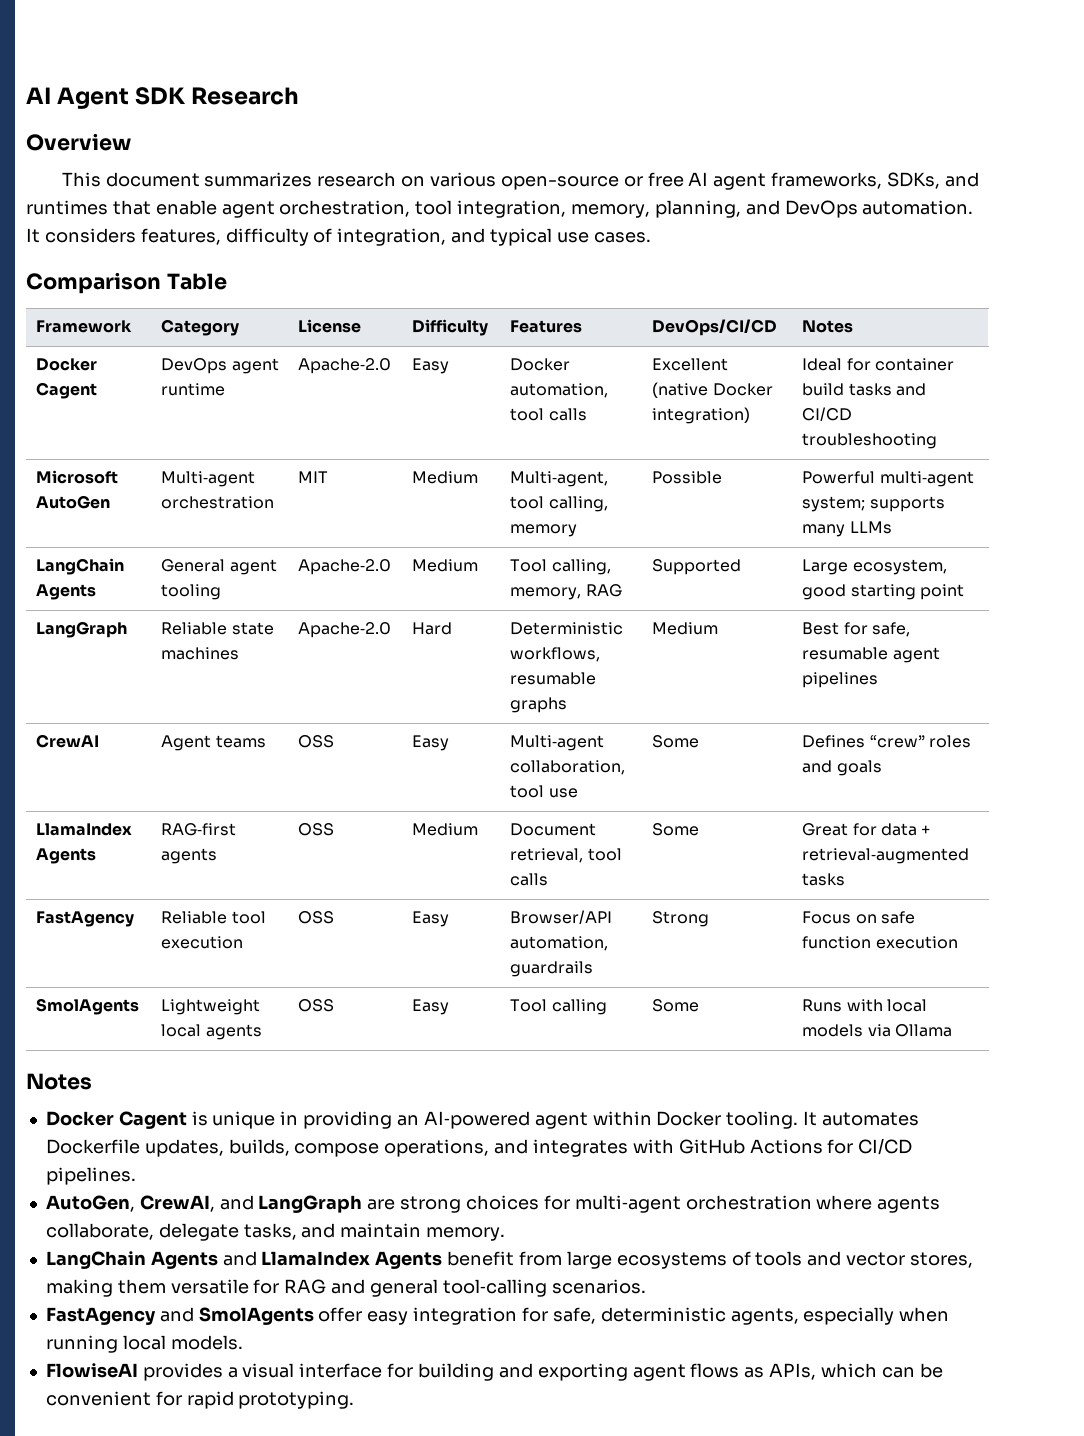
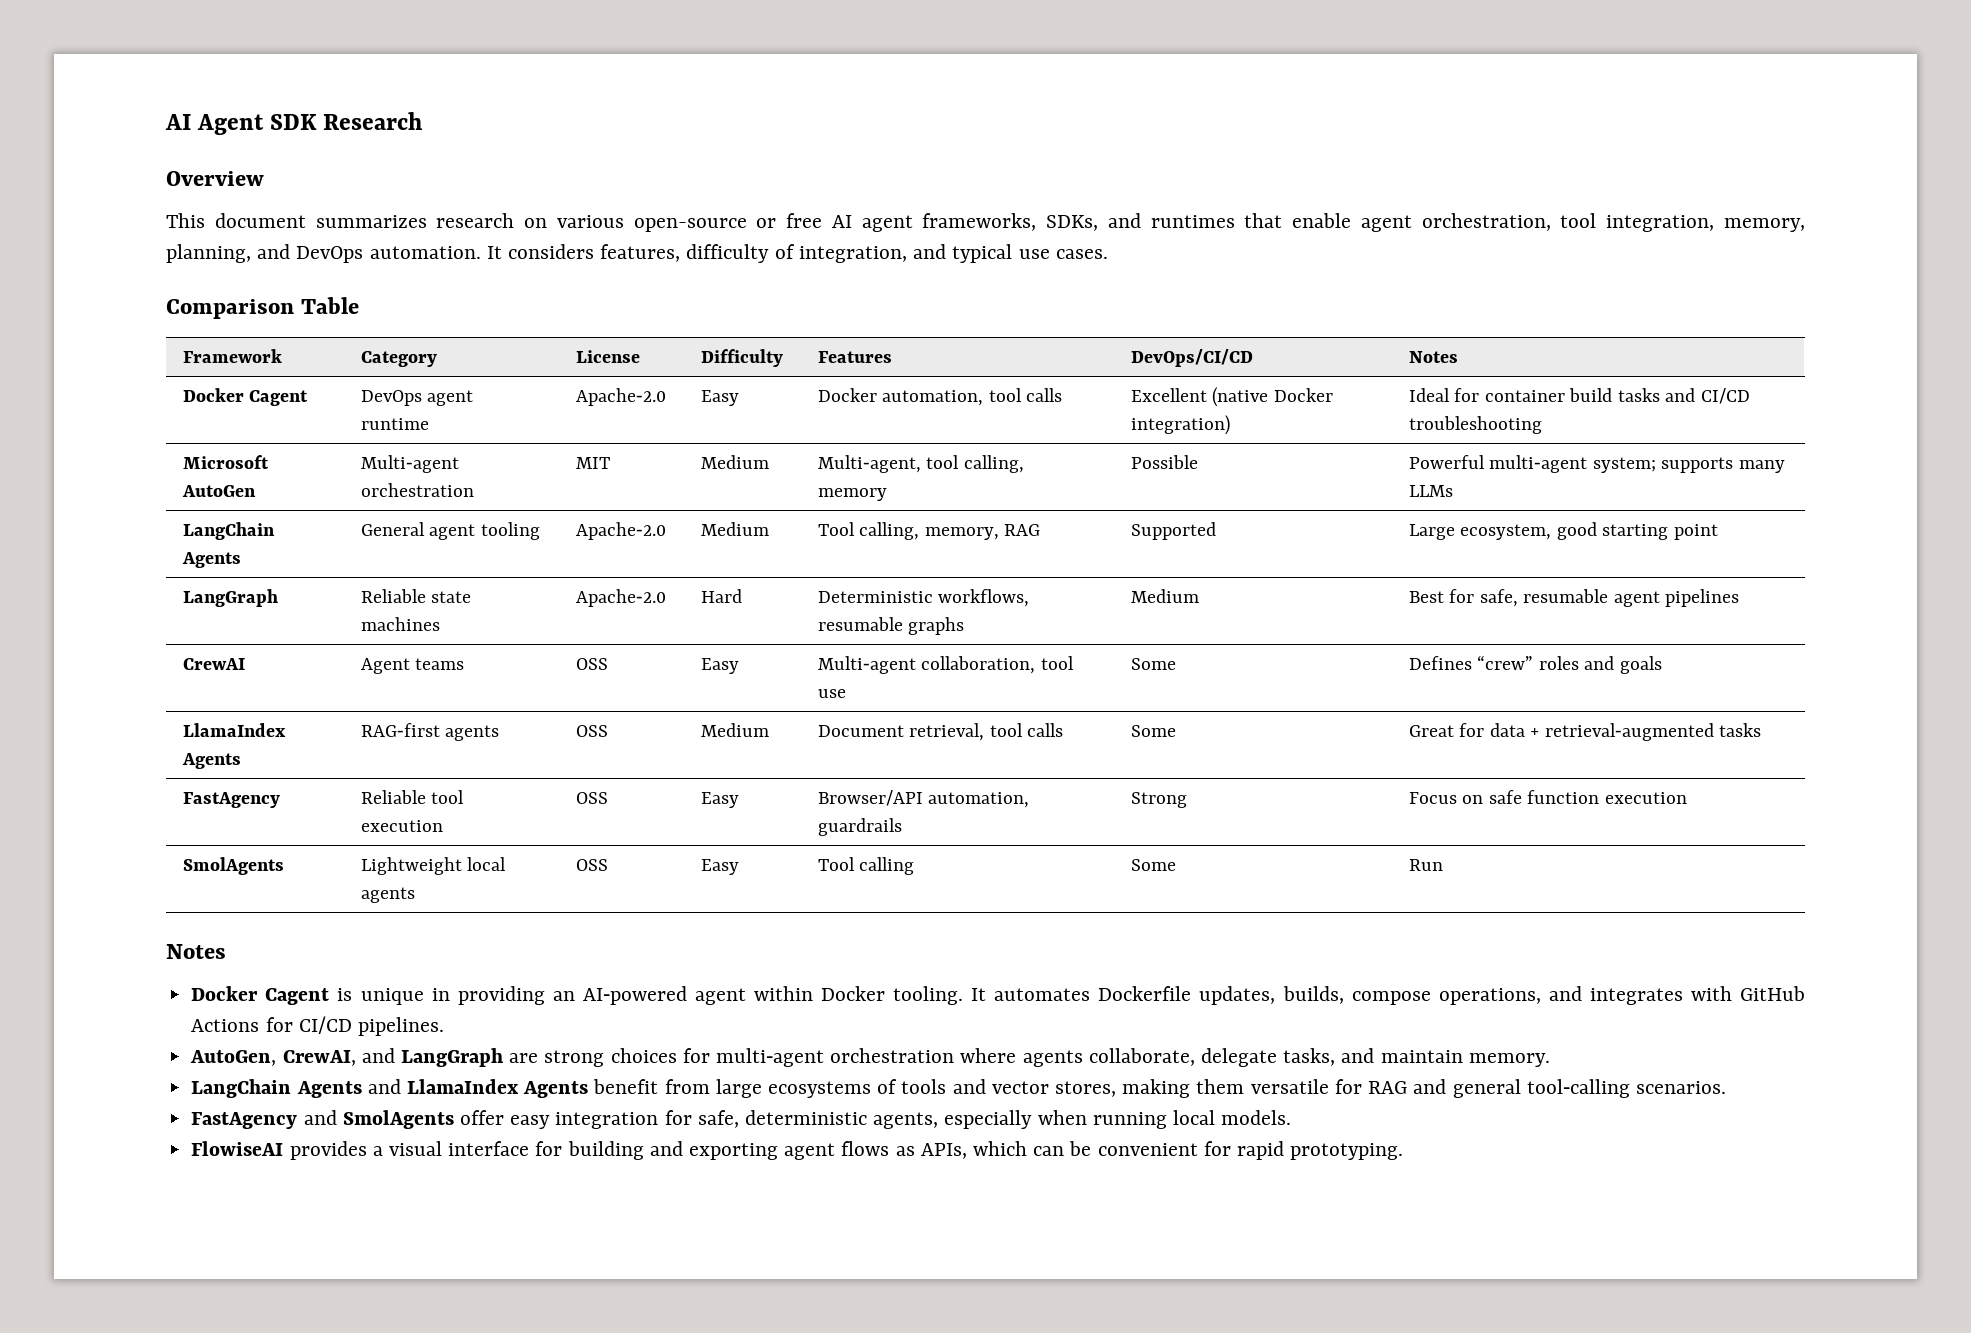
- SmolAgents | Lightweight local agents | OSS | Easy | Tool calling | Some | Runs with local models via Ollama
+ SmolAgents | Lightweight local agents | OSS | Easy | Tool calling | Some | Run

